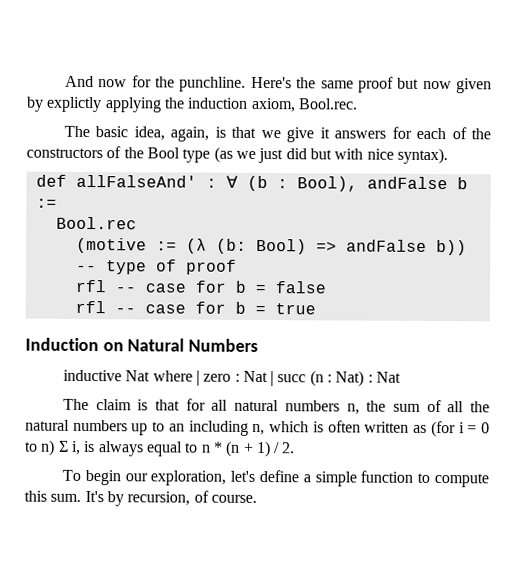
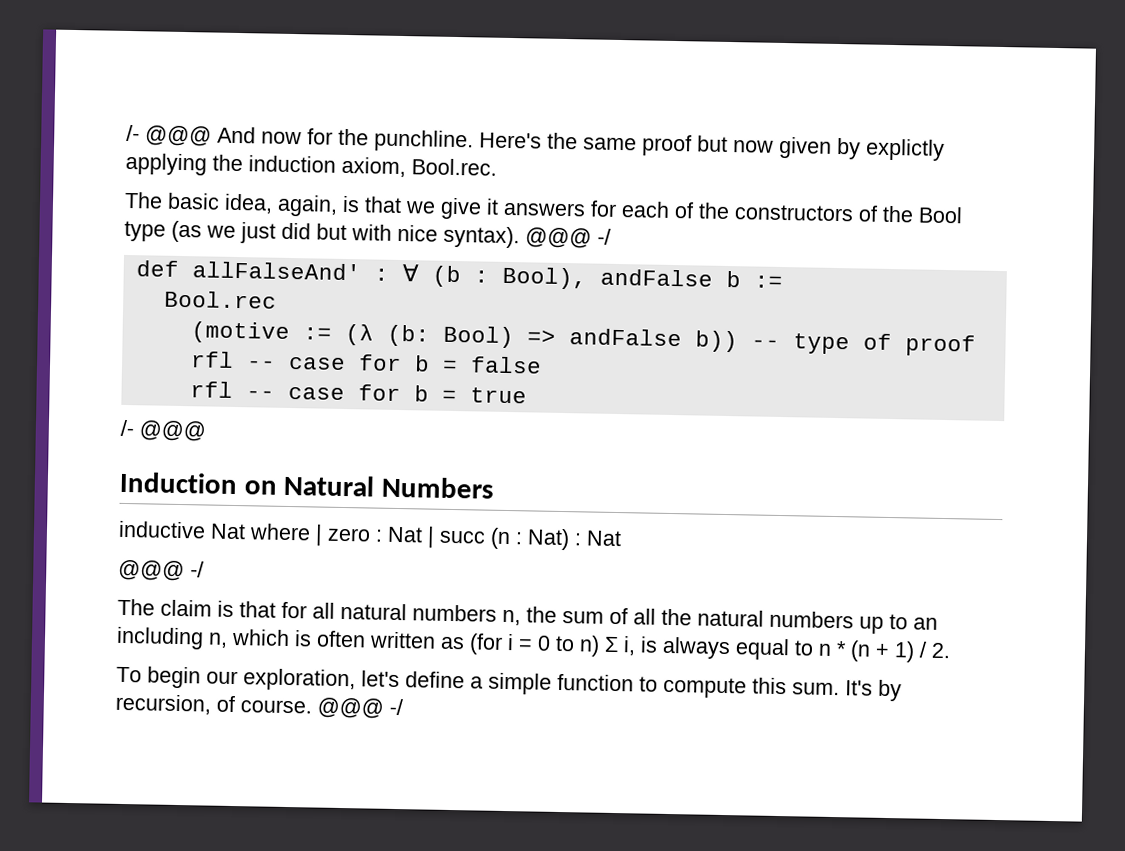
- And now for the punchline.
+ /- @@@ And now for the punchline.
- The basic idea, again, is that we give it answers for each of the constructors of the Bool type (as we just did but with nice syntax).
+ The basic idea, again, is that we give it answers for each of the constructors of the Bool type (as we just did but with nice syntax). @@@ -/
  rfl -- case for b = true
+ /- @@@
  inductive Nat where | zero : Nat | succ (n : Nat) : Nat
+ @@@ -/
- It's by recursion, of course.
+ It's by recursion, of course. @@@ -/

